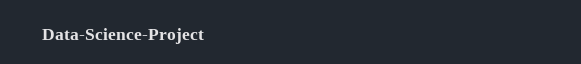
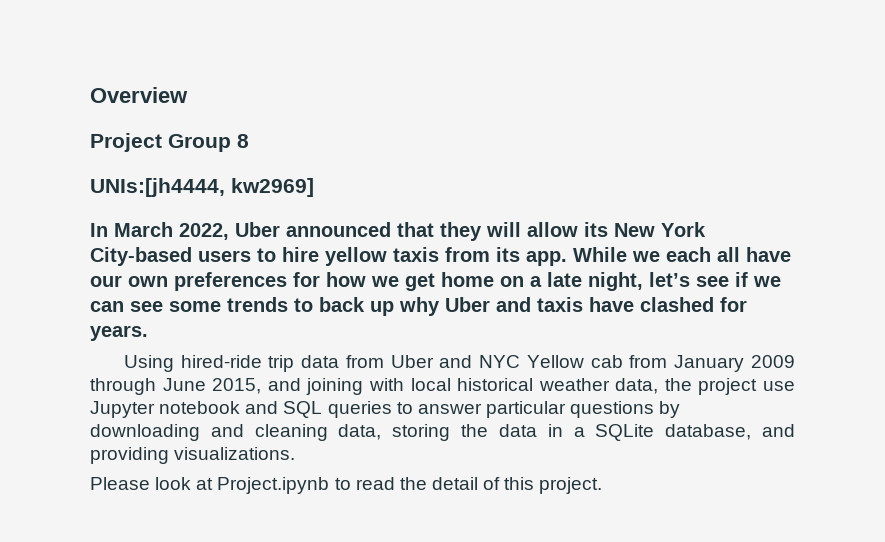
- Data-Science-Project
+ Overview
+ Project Group 8
+ UNIs:[jh4444, kw2969]
+ In March 2022, Uber announced that they will allow its New York City-based users to hire yellow taxis from its app. While we each all have our own preferences for how we get home on a late night, let’s see if we can see some trends to back up why Uber and taxis have clashed for years.
+ Using hired-ride trip data from Uber and NYC Yellow cab from January 2009 through June 2015, and joining with local historical weather data, the project use Jupyter notebook and SQL queries to answer particular questions by downloading and cleaning data, storing the data in a SQLite database, and providing visualizations.
+ Please look at Project.ipynb to read the detail of this project.

